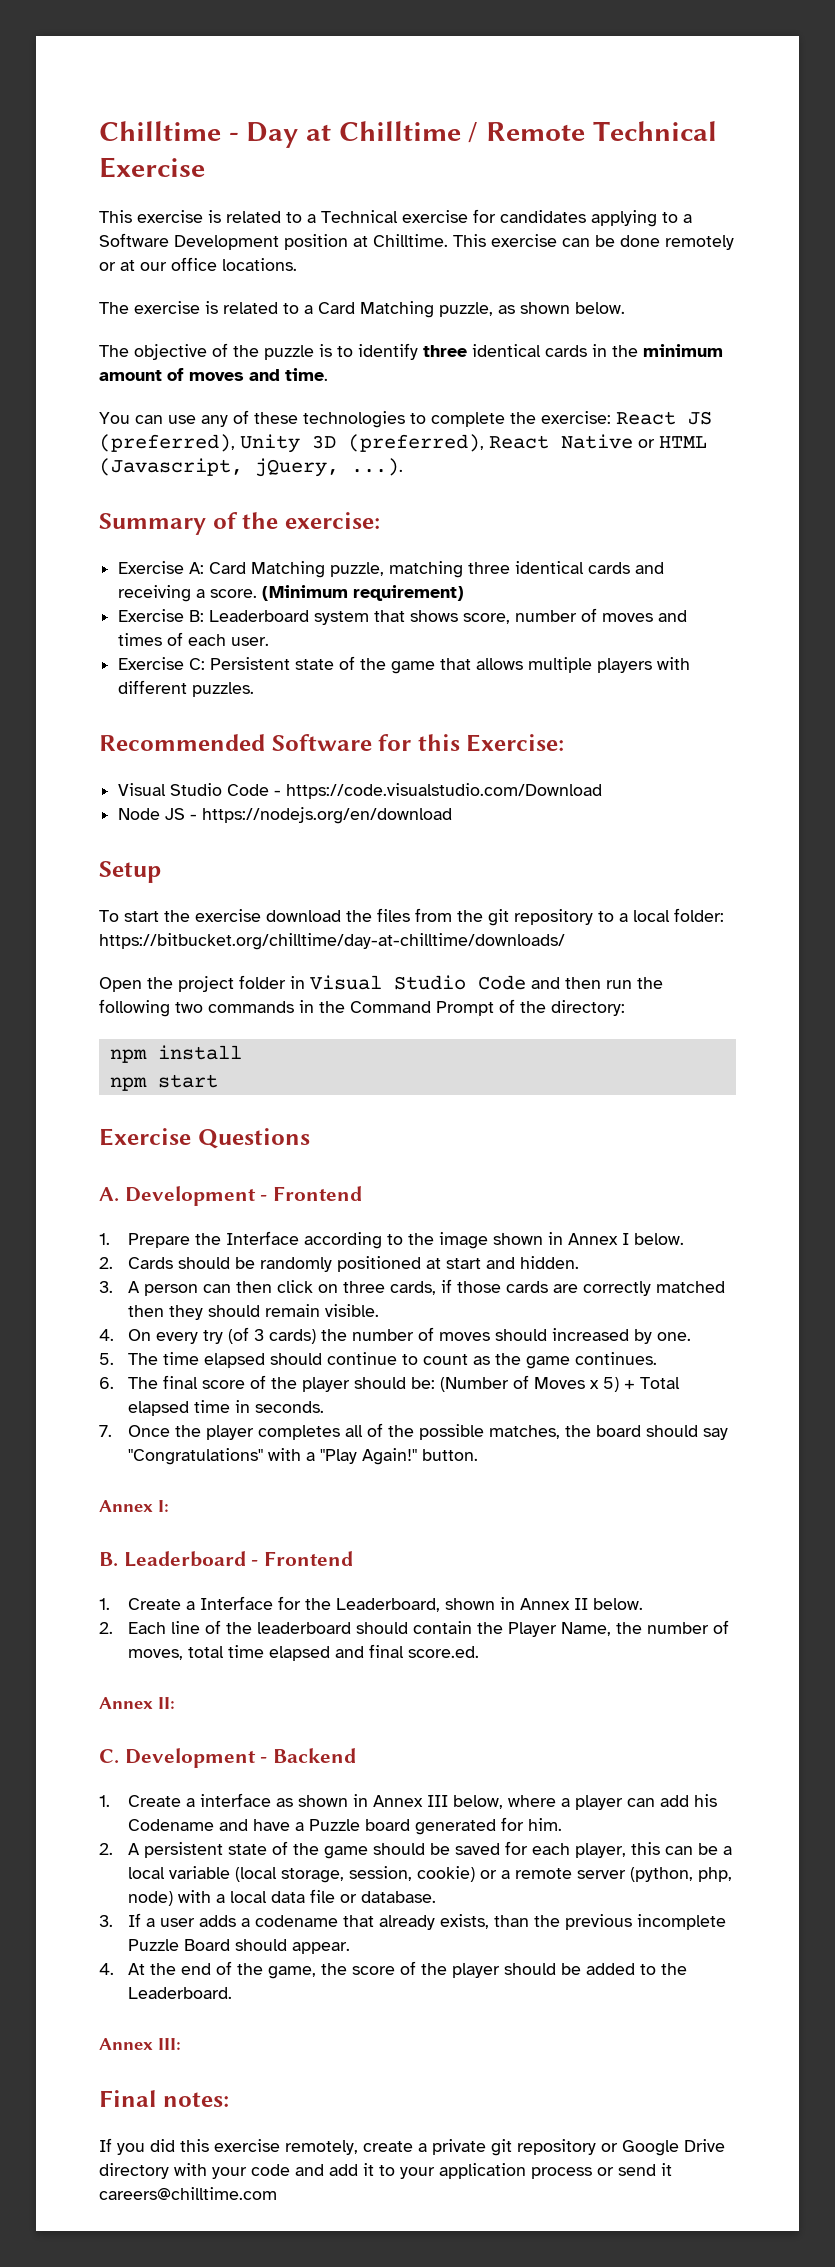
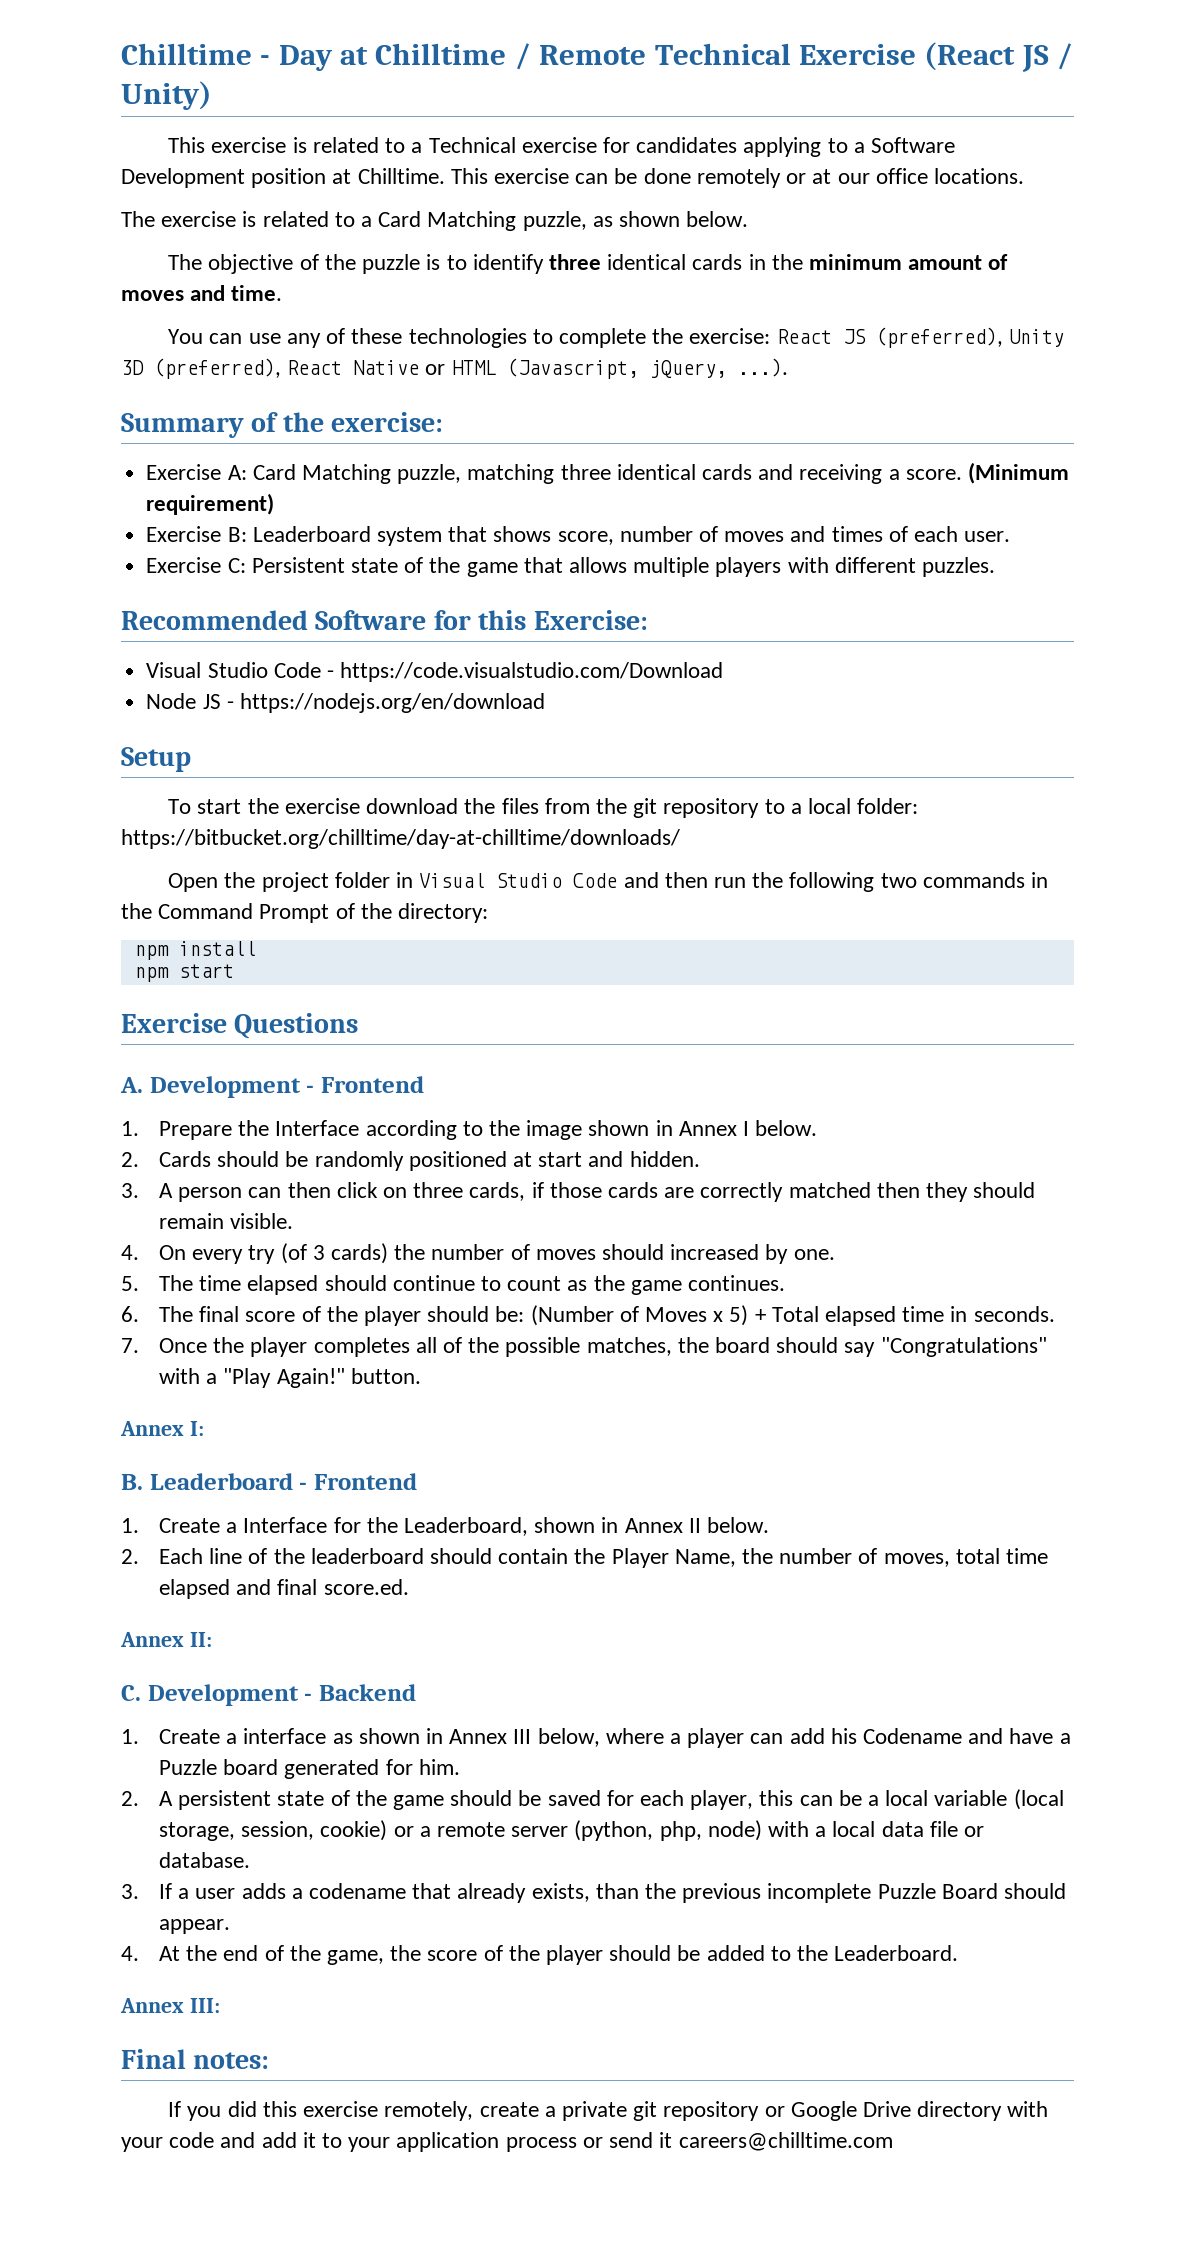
- Chilltime - Day at Chilltime / Remote Technical Exercise
+ Chilltime - Day at Chilltime / Remote Technical Exercise (React JS / Unity)

